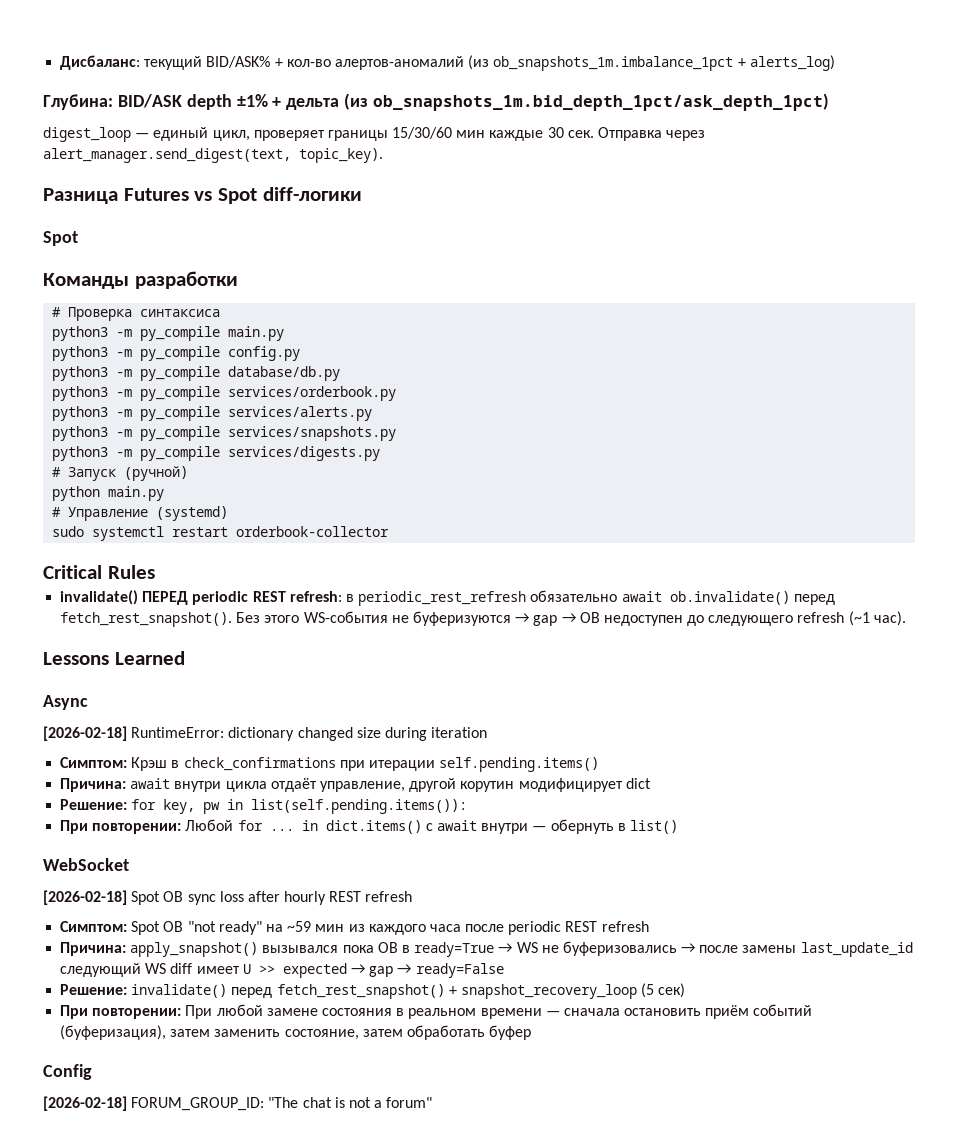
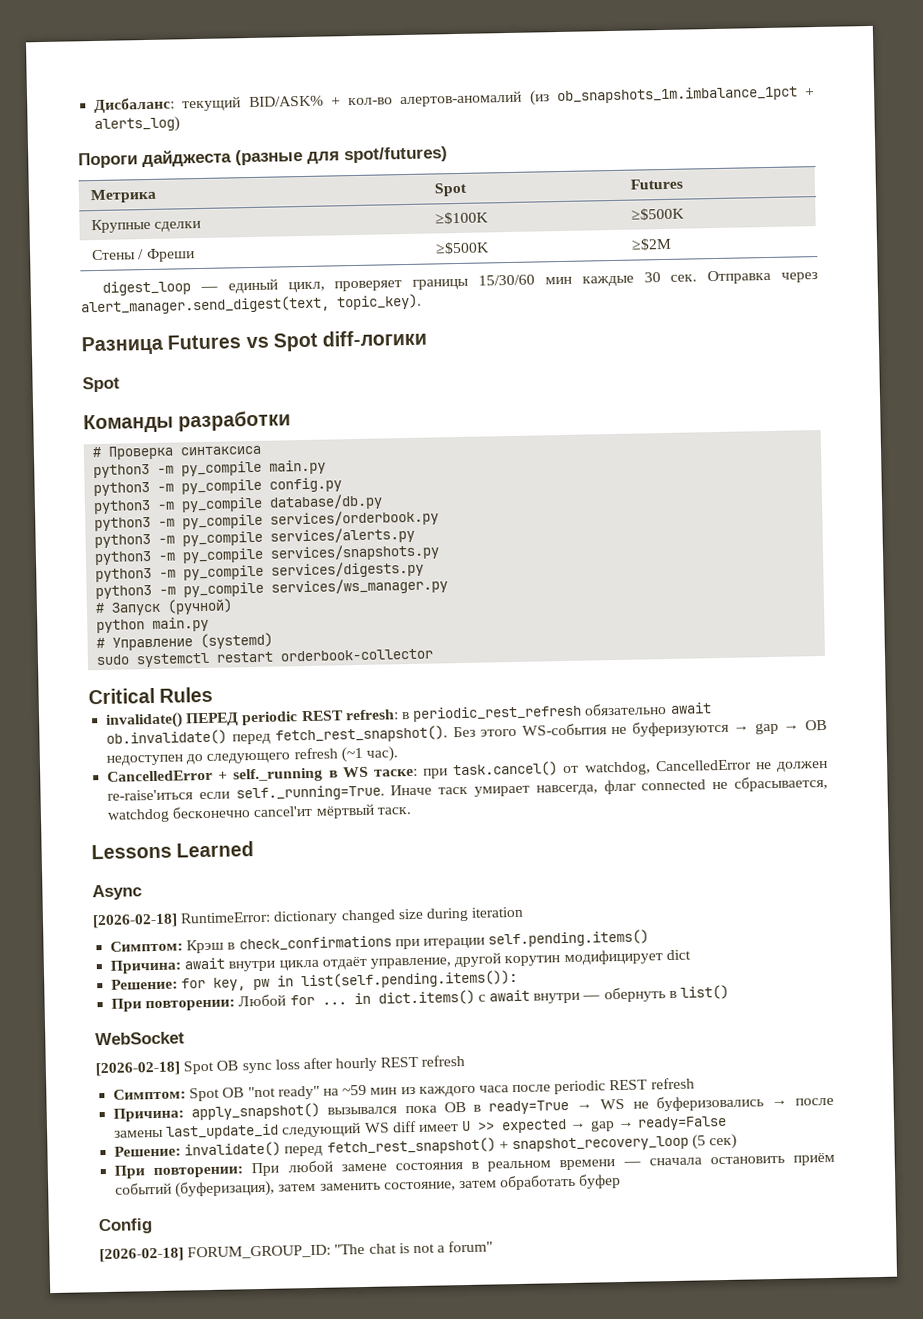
- Глубина: BID/ASK depth ±1% + дельта (из ob_snapshots_1m.bid_depth_1pct/ask_depth_1pct)
+ Пороги дайджеста (разные для spot/futures)
+ Метрика | Spot | Futures
+ Крупные сделки | ≥$100K | ≥$500K
+ Стены / Фреши | ≥$500K | ≥$2M
+ python3 -m py_compile services/ws_manager.py
+ CancelledError + self._running в WS таске: при task.cancel() от watchdog, CancelledError не должен re-raise'иться если self._running=True. Иначе таск умирает навсегда, флаг connected не сбрасывается, watchdog бесконечно cancel'ит мёртвый таск.

